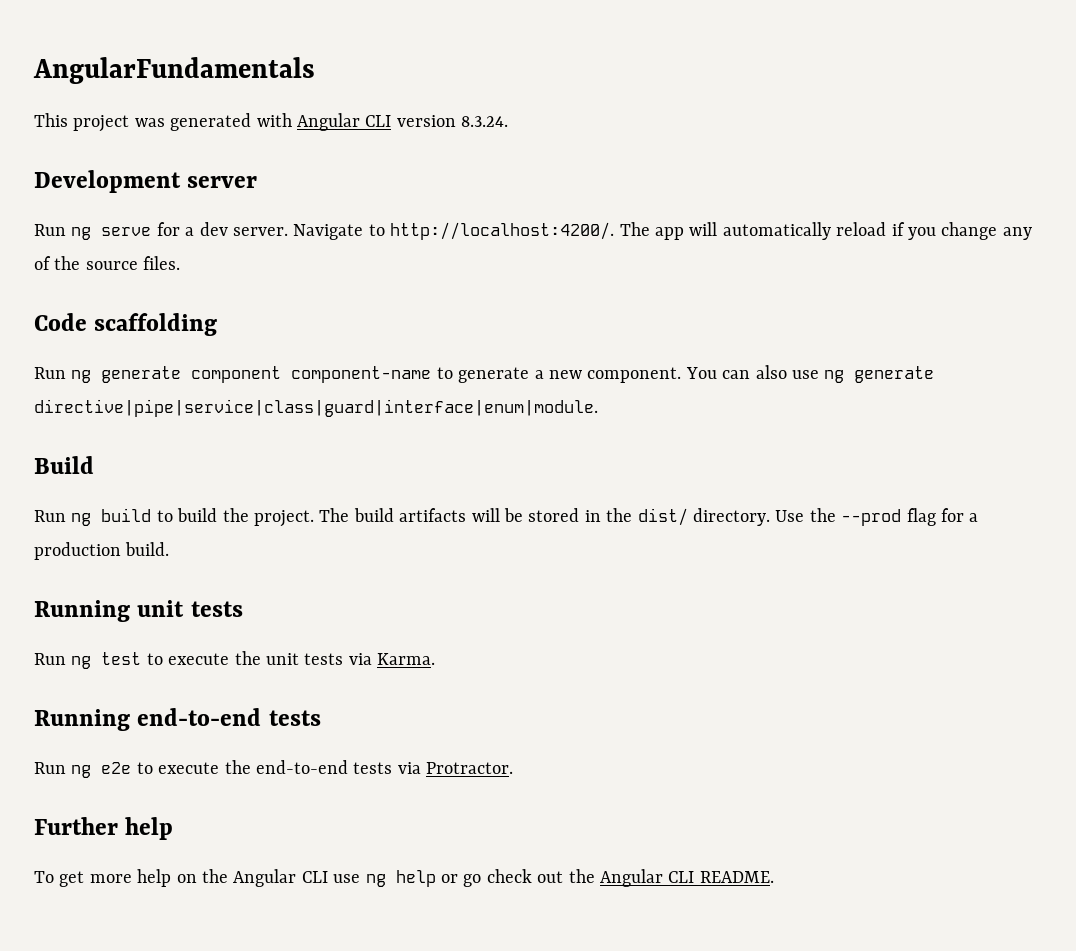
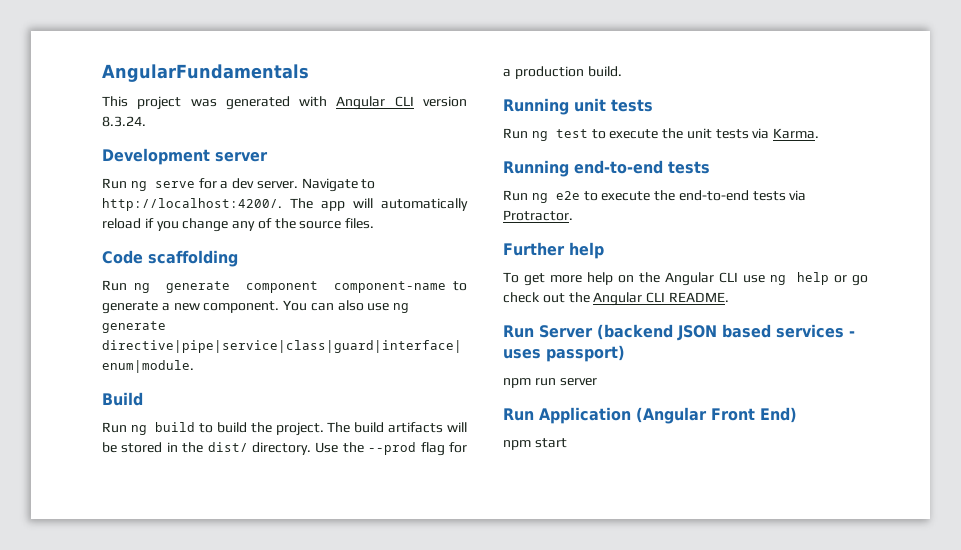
+ Run Server (backend JSON based services - uses passport)
+ npm run server
+ Run Application (Angular Front End)
+ npm start

